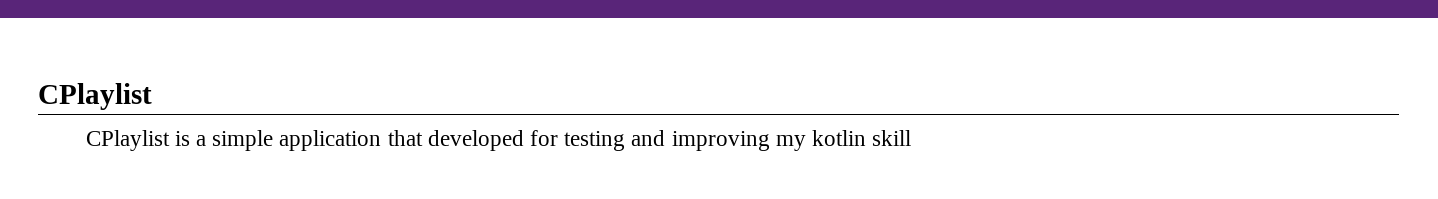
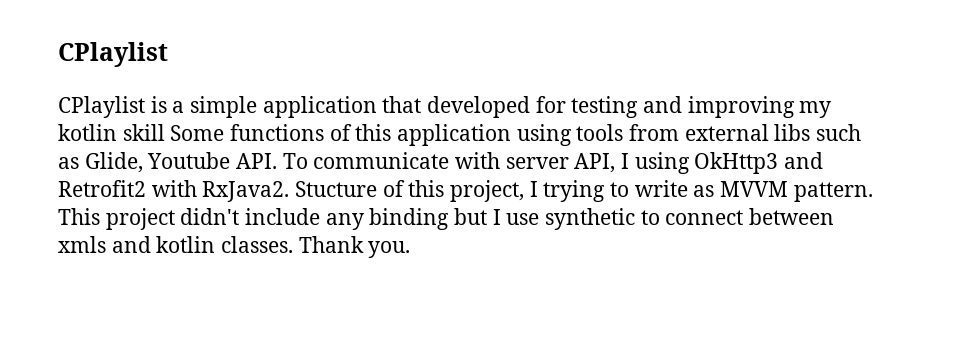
- CPlaylist is a simple application that developed for testing and improving my kotlin skill
+ CPlaylist is a simple application that developed for testing and improving my kotlin skill Some functions of this application using tools from external libs such as Glide, Youtube API. To communicate with server API, I using OkHttp3 and Retrofit2 with RxJava2. Stucture of this project, I trying to write as MVVM pattern. This project didn't include any binding but I use synthetic to connect between xmls and kotlin classes. Thank you.

